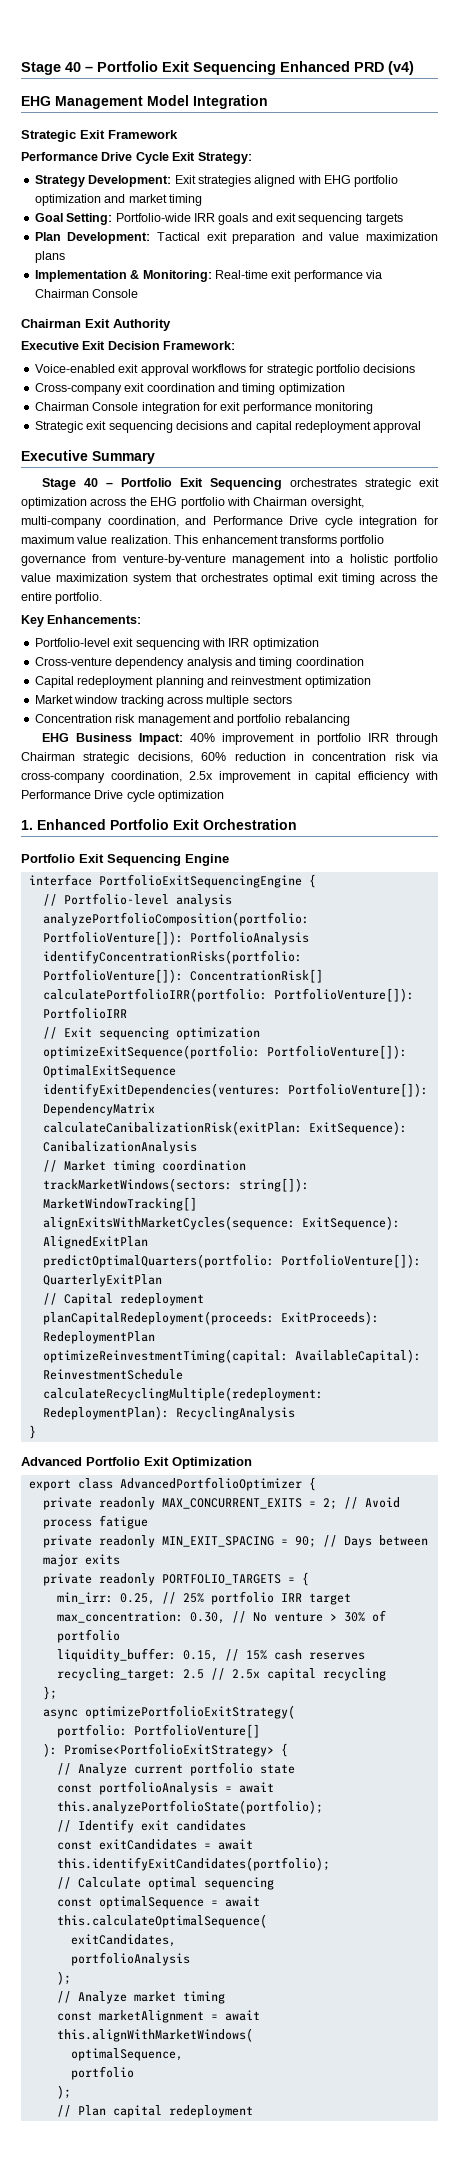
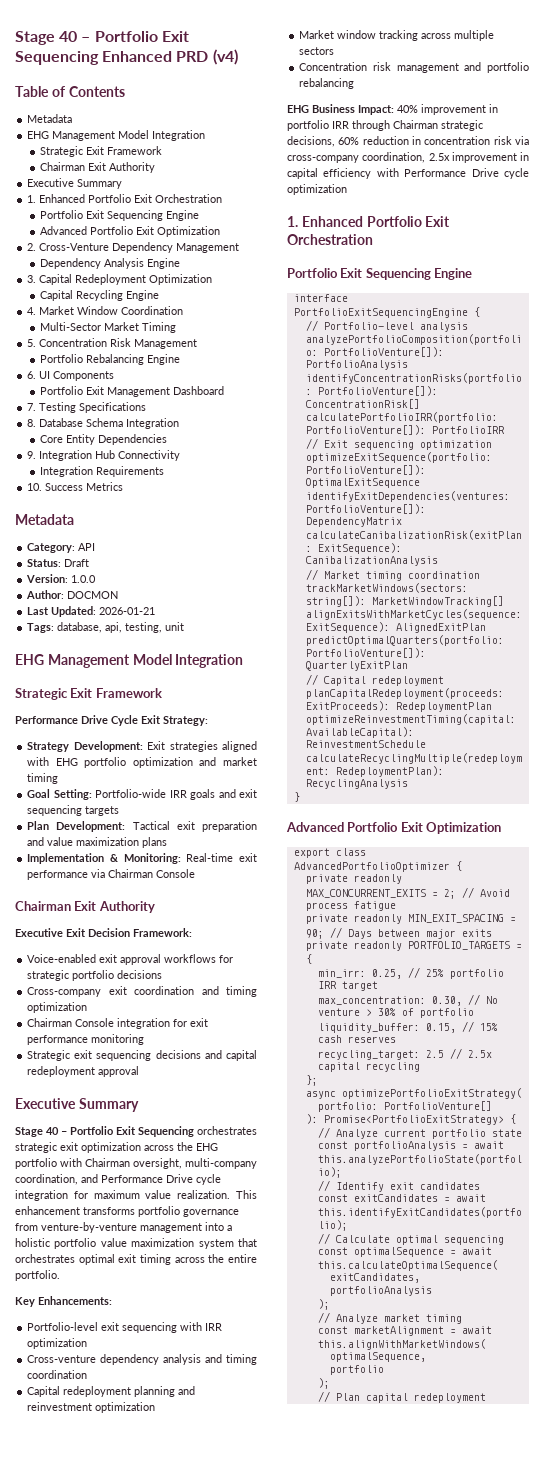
+ Table of Contents
+ Metadata
+ EHG Management Model Integration
+ Strategic Exit Framework
+ Chairman Exit Authority
+ Executive Summary
+ 1. Enhanced Portfolio Exit Orchestration
+ Portfolio Exit Sequencing Engine
+ Advanced Portfolio Exit Optimization
+ 2. Cross-Venture Dependency Management
+ Dependency Analysis Engine
+ 3. Capital Redeployment Optimization
+ Capital Recycling Engine
+ 4. Market Window Coordination
+ Multi-Sector Market Timing
+ 5. Concentration Risk Management
+ Portfolio Rebalancing Engine
+ 6. UI Components
+ Portfolio Exit Management Dashboard
+ 7. Testing Specifications
+ 8. Database Schema Integration
+ Core Entity Dependencies
+ 9. Integration Hub Connectivity
+ Integration Requirements
+ 10. Success Metrics
+ Metadata
+ Category: API
+ Status: Draft
+ Version: 1.0.0
+ Author: DOCMON
+ Last Updated: 2026-01-21
+ Tags: database, api, testing, unit

